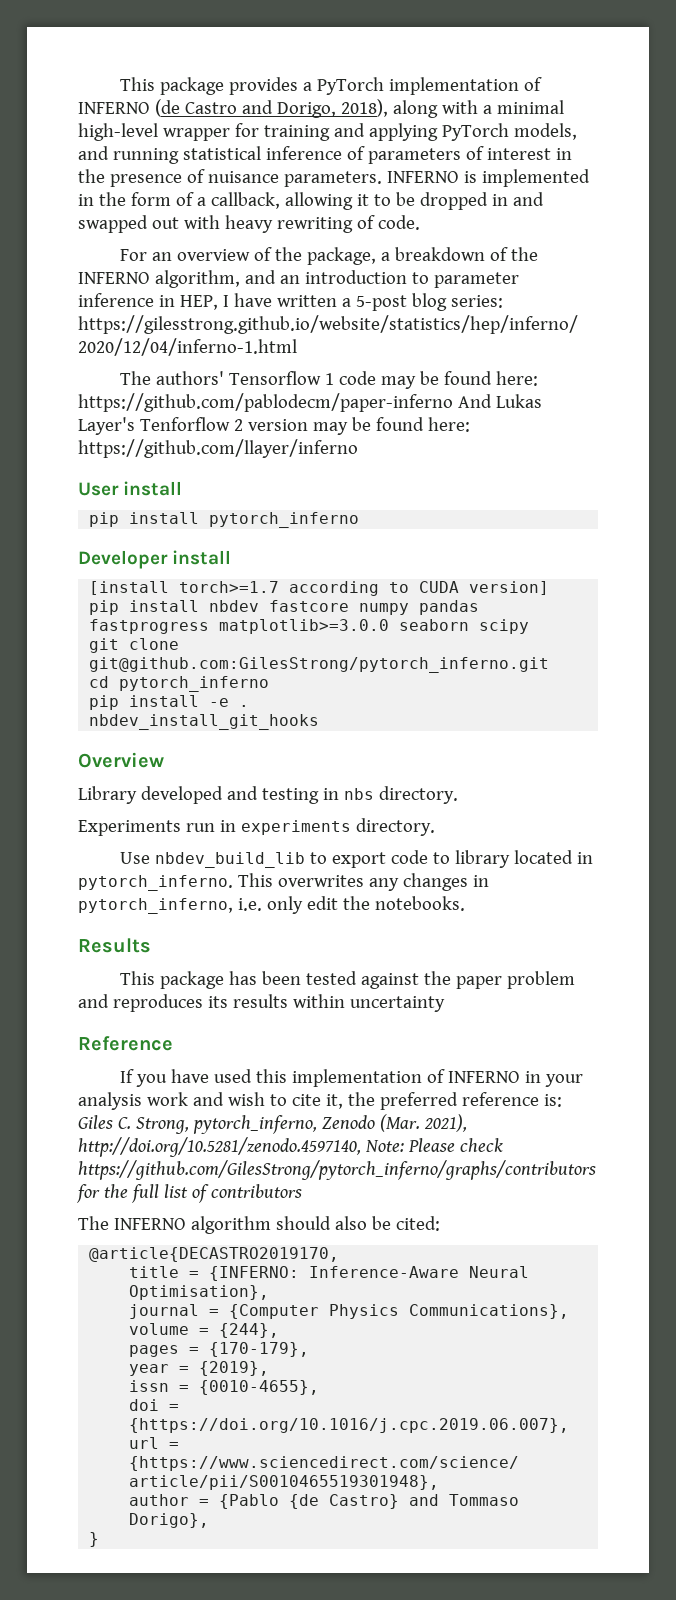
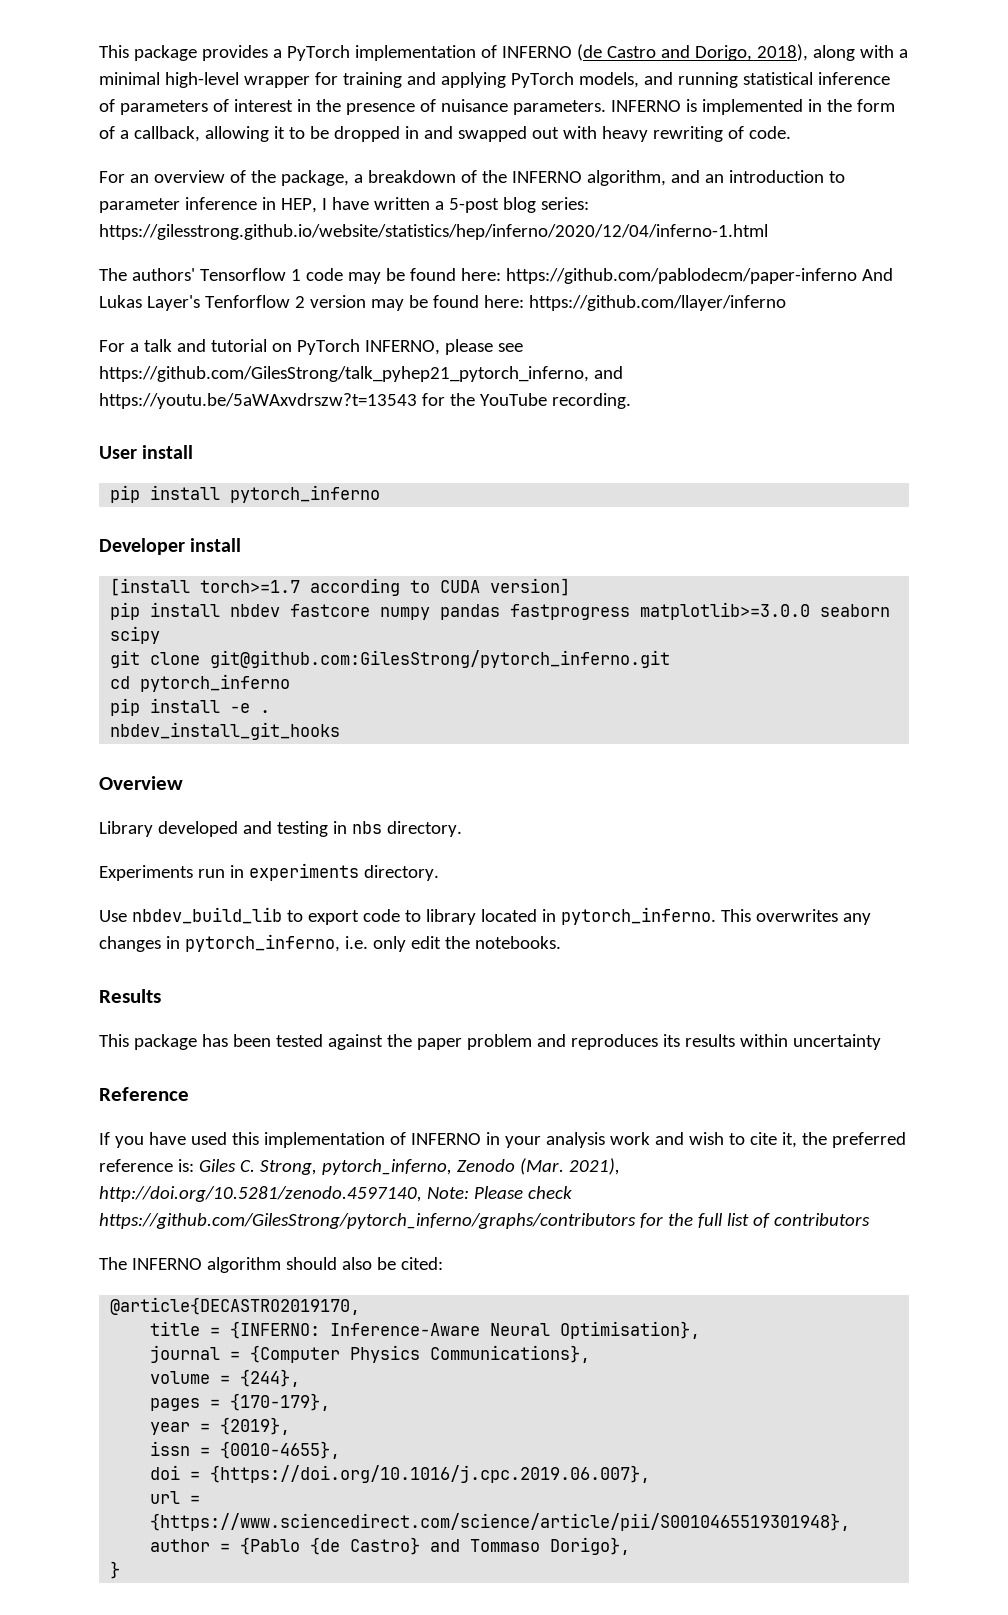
+ For a talk and tutorial on PyTorch INFERNO, please see https://github.com/GilesStrong/talk_pyhep21_pytorch_inferno, and https://youtu.be/5aWAxvdrszw?t=13543 for the YouTube recording.

